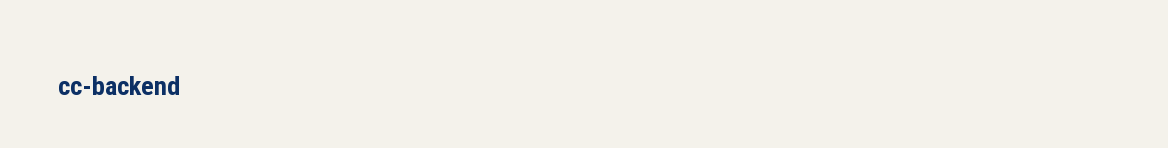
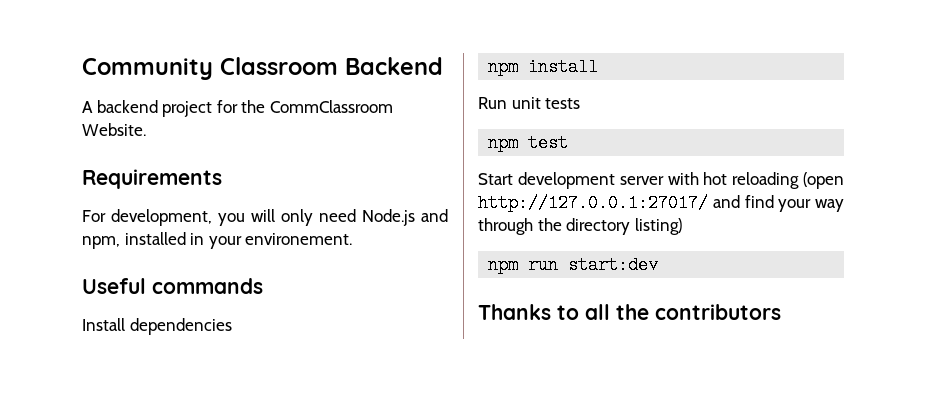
- cc-backend
+ Community Classroom Backend
+ A backend project for the CommClassroom Website.
+ Requirements
+ For development, you will only need Node.js and npm, installed in your environement.
+ Useful commands
+ Install dependencies
+ npm install
+ Run unit tests
+ npm test
+ Start development server with hot reloading (open http://127.0.0.1:27017/ and find your way through the directory listing)
+ npm run start:dev
+ Thanks to all the contributors

